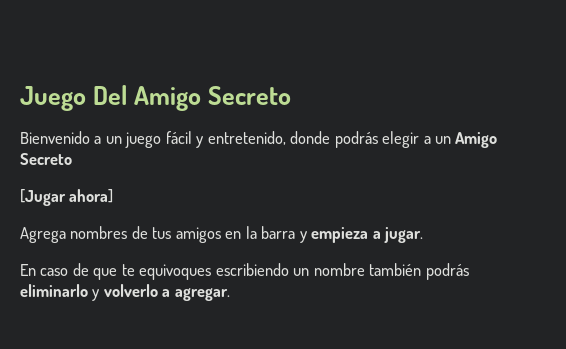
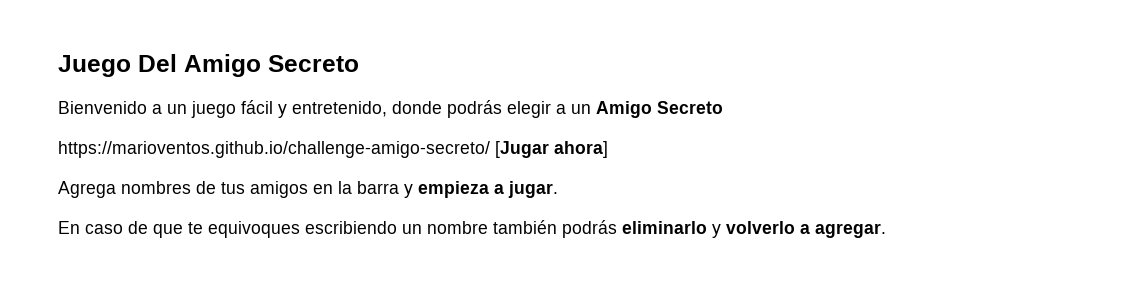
- [Jugar ahora]
+ https://marioventos.github.io/challenge-amigo-secreto/ [Jugar ahora]

